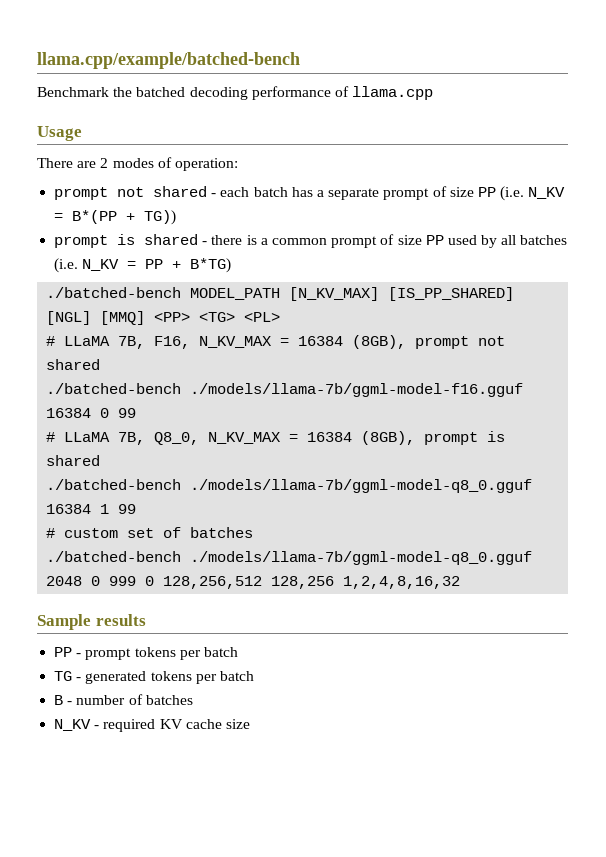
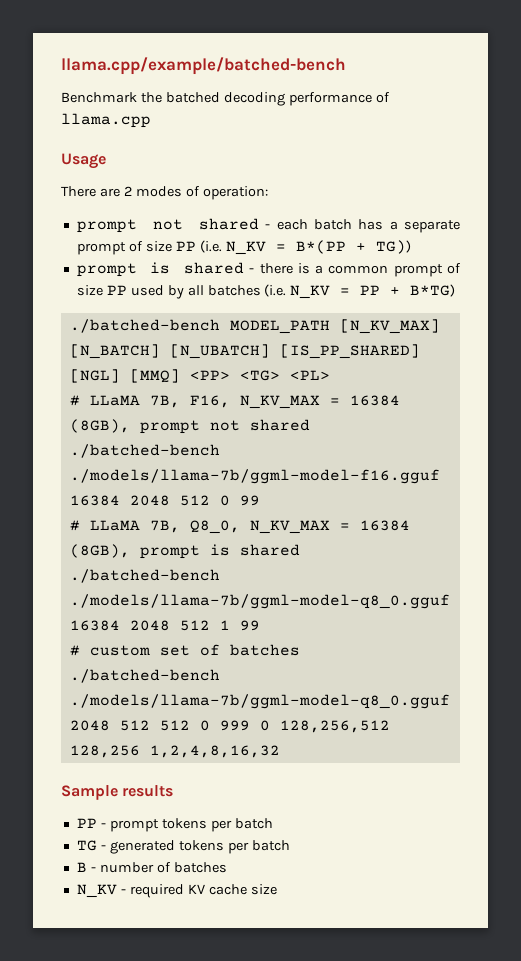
- ./batched-bench MODEL_PATH [N_KV_MAX] [IS_PP_SHARED] [NGL] [MMQ] <PP> <TG> <PL>
+ ./batched-bench MODEL_PATH [N_KV_MAX] [N_BATCH] [N_UBATCH] [IS_PP_SHARED] [NGL] [MMQ] <PP> <TG> <PL>
- ./batched-bench ./models/llama-7b/ggml-model-f16.gguf 16384 0 99
+ ./batched-bench ./models/llama-7b/ggml-model-f16.gguf 16384 2048 512 0 99
- ./batched-bench ./models/llama-7b/ggml-model-q8_0.gguf 16384 1 99
+ ./batched-bench ./models/llama-7b/ggml-model-q8_0.gguf 16384 2048 512 1 99
- ./batched-bench ./models/llama-7b/ggml-model-q8_0.gguf 2048 0 999 0 128,256,512 128,256 1,2,4,8,16,32
+ ./batched-bench ./models/llama-7b/ggml-model-q8_0.gguf 2048 512 512 0 999 0 128,256,512 128,256 1,2,4,8,16,32

